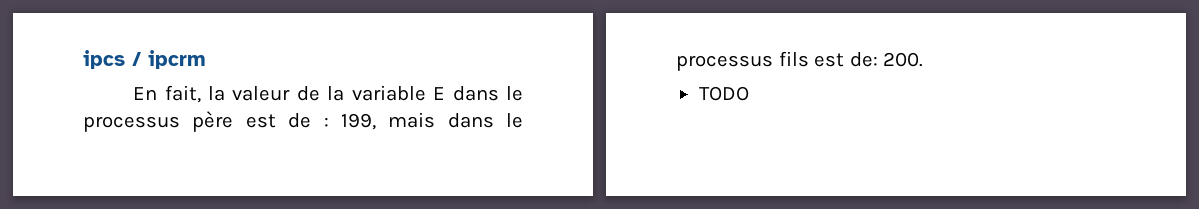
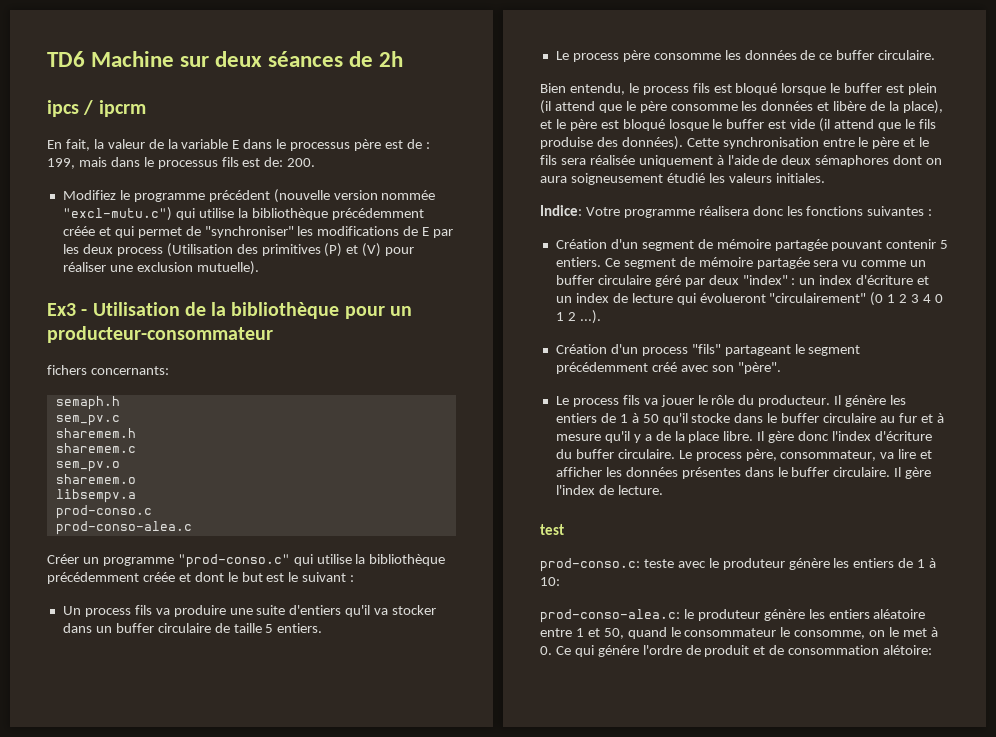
+ TD6 Machine sur deux séances de 2h
- TODO
+ Modifiez le programme précédent (nouvelle version nommée "excl-mutu.c") qui utilise la bibliothèque précédemment créée et qui permet de "synchroniser" les modifications de E par les deux process (Utilisation des primitives (P) et (V) pour réaliser une exclusion mutuelle).
+ Ex3 - Utilisation de la bibliothèque pour un producteur-consommateur
+ fichers concernants:
+ semaph.h
+ sem_pv.c
+ sharemem.h
+ sharemem.c
+ sem_pv.o
+ sharemem.o
+ libsempv.a
+ prod-conso.c
+ prod-conso-alea.c
+ Créer un programme "prod-conso.c" qui utilise la bibliothèque précédemment créée et dont le but est le suivant :
+ Un process fils va produire une suite d'entiers qu'il va stocker dans un buffer circulaire de taille 5 entiers.
+ Le process père consomme les données de ce buffer circulaire.
+ Bien entendu, le process fils est bloqué lorsque le buffer est plein (il attend que le père consomme les données et libère de la place), et le père est bloqué losque le buffer est vide (il attend que le fils produise des données). Cette synchronisation entre le père et le fils sera réalisée uniquement à l'aide de deux sémaphores dont on aura soigneusement étudié les valeurs initiales.
+ Indice: Votre programme réalisera donc les fonctions suivantes :
+ Création d'un segment de mémoire partagée pouvant contenir 5 entiers. Ce segment de mémoire partagée sera vu comme un buffer circulaire géré par deux "index" : un index d'écriture et un index de lecture qui évolueront "circulairement" (0 1 2 3 4 0 1 2 ...).
+ Création d'un process "fils" partageant le segment précédemment créé avec son "père".
+ Le process fils va jouer le rôle du producteur. Il génère les entiers de 1 à 50 qu'il stocke dans le buffer circulaire au fur et à mesure qu'il y a de la place libre. Il gère donc l'index d'écriture du buffer circulaire. Le process père, consommateur, va lire et afficher les données présentes dans le buffer circulaire. Il gère l'index de lecture.
+ test
+ prod-conso.c: teste avec le produteur génère les entiers de 1 à 10:
+ prod-conso-alea.c: le produteur génère les entiers aléatoire entre 1 et 50, quand le consommateur le consomme, on le met à 0. Ce qui génére l'ordre de produit et de consommation alétoire:

